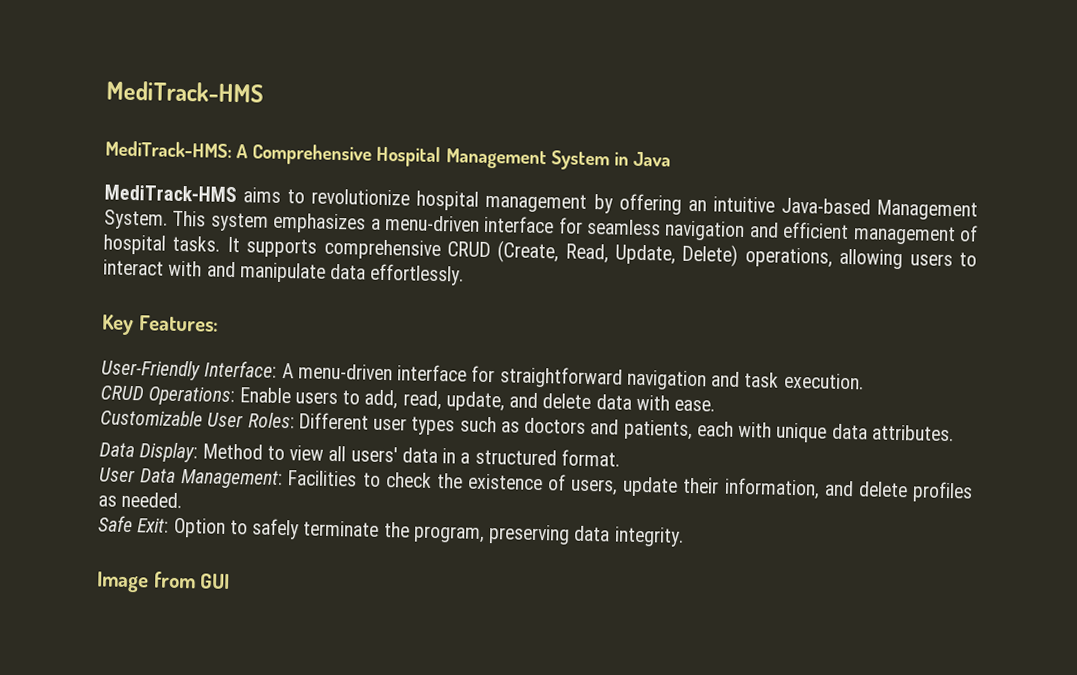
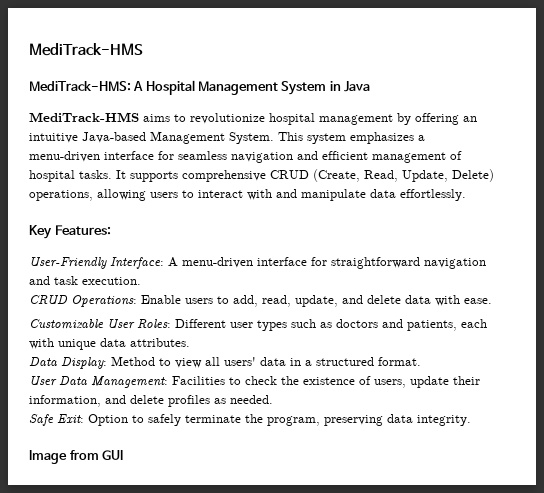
- MediTrack-HMS: A Comprehensive Hospital Management System in Java
+ MediTrack-HMS: A Hospital Management System in Java

